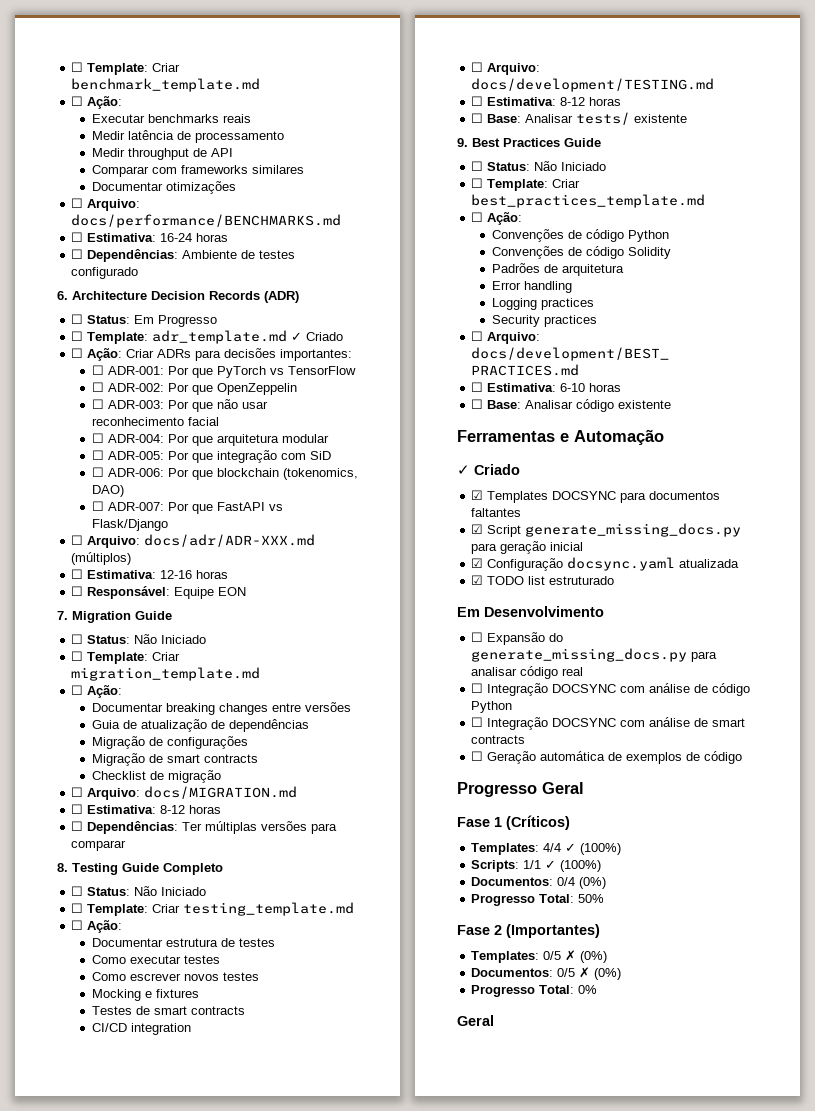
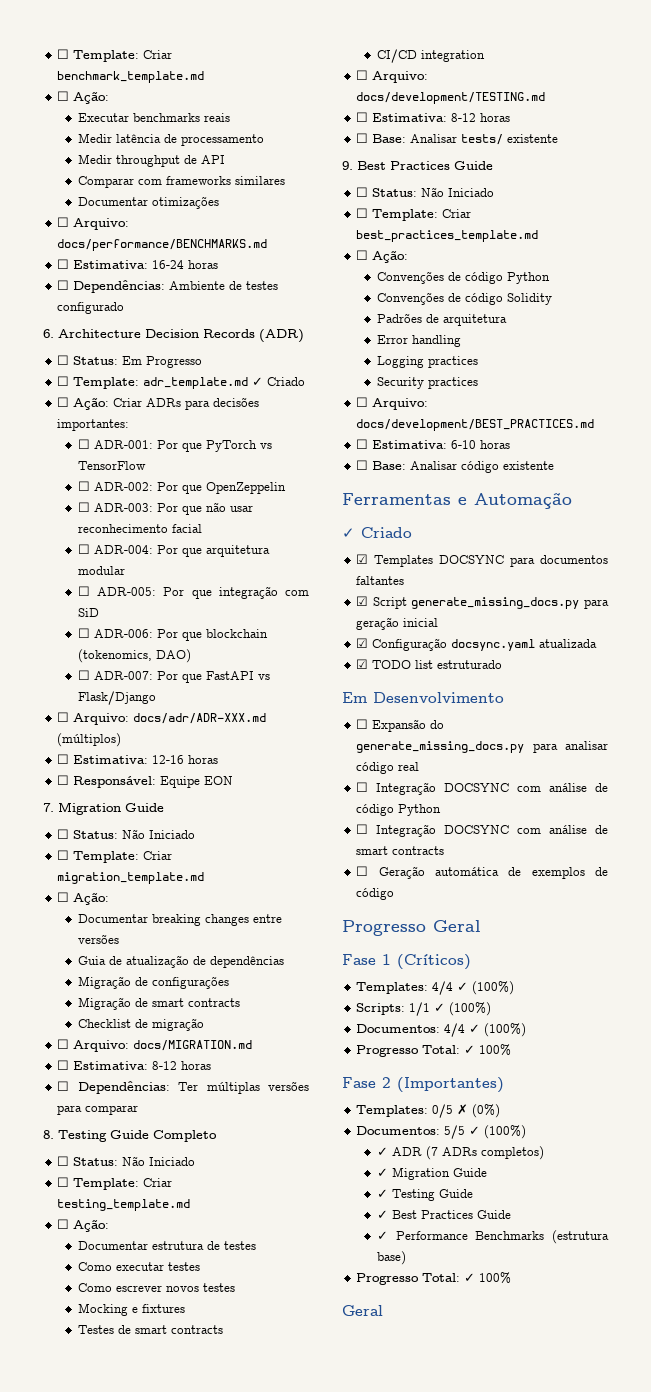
- Documentos: 0/4 (0%)
- Progresso Total: 50%
+ Documentos: 4/4 ✓ (100%)
+ Progresso Total: ✓ 100%
- Documentos: 0/5 ✗ (0%)
- Progresso Total: 0%
+ Documentos: 5/5 ✓ (100%)
+ ✓ ADR (7 ADRs completos)
+ ✓ Migration Guide
+ ✓ Testing Guide
+ ✓ Best Practices Guide
+ ✓ Performance Benchmarks (estrutura base)
+ Progresso Total: ✓ 100%

